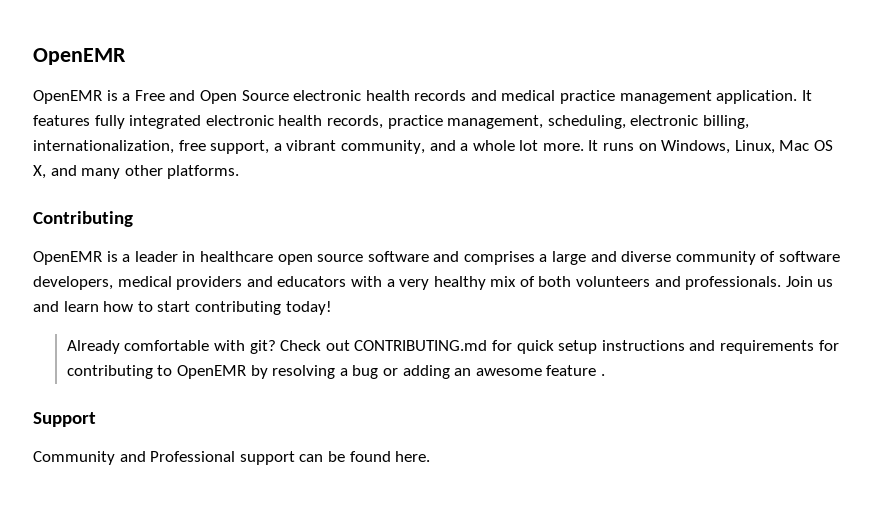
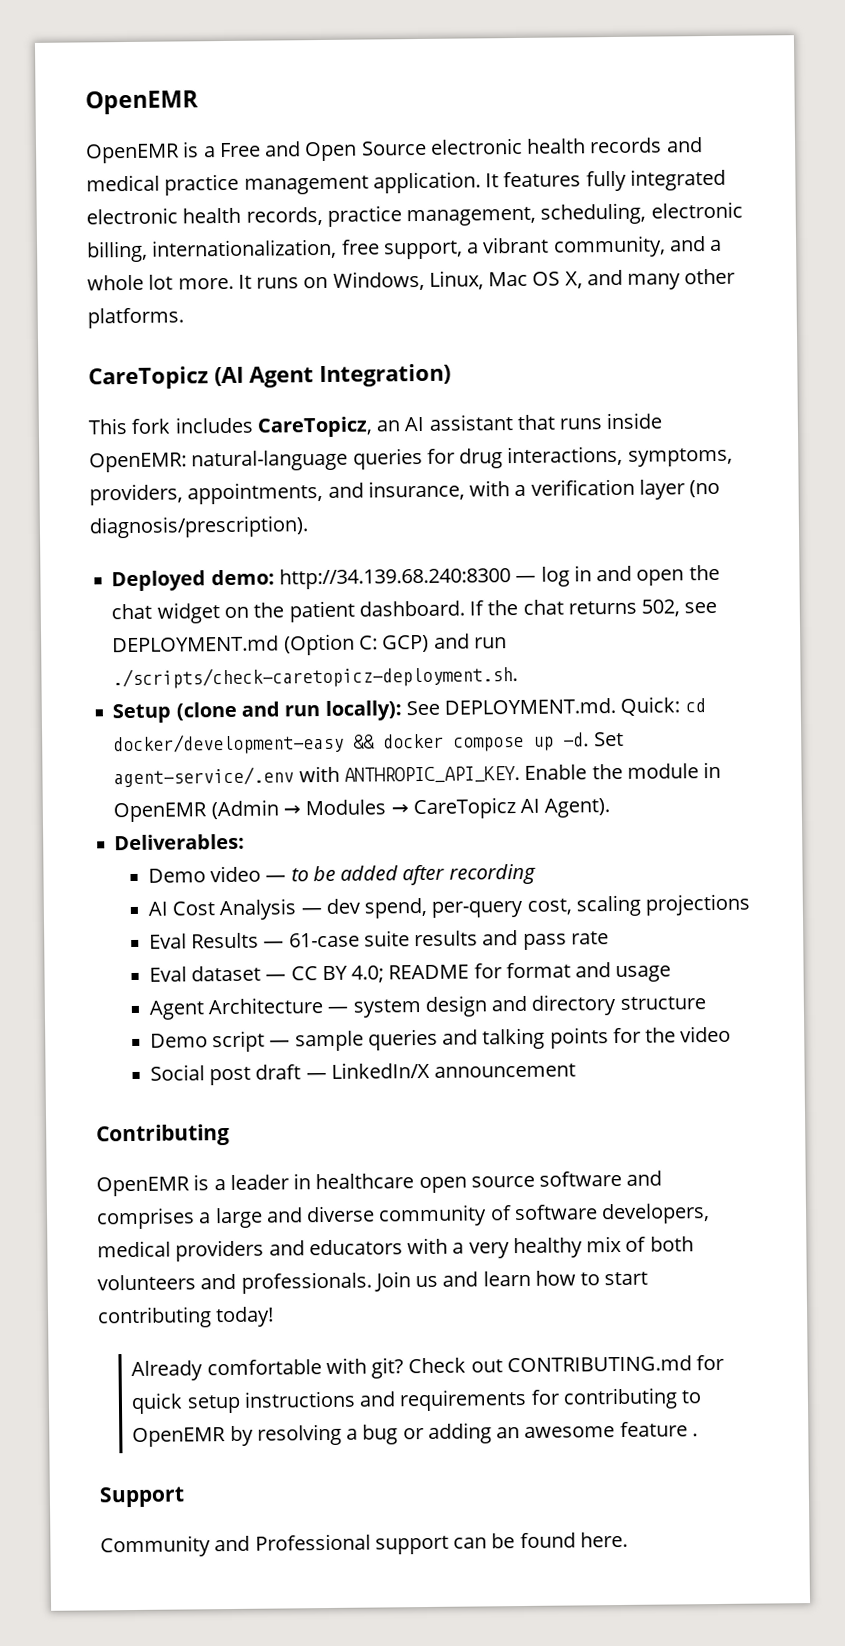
+ CareTopicz (AI Agent Integration)
+ This fork includes CareTopicz, an AI assistant that runs inside OpenEMR: natural-language queries for drug interactions, symptoms, providers, appointments, and insurance, with a verification layer (no diagnosis/prescription).
+ Deployed demo: http://34.139.68.240:8300 — log in and open the chat widget on the patient dashboard. If the chat returns 502, see DEPLOYMENT.md (Option C: GCP) and run ./scripts/check-caretopicz-deployment.sh.
+ Setup (clone and run locally): See DEPLOYMENT.md. Quick: cd docker/development-easy && docker compose up -d. Set agent-service/.env with ANTHROPIC_API_KEY. Enable the module in OpenEMR (Admin → Modules → CareTopicz AI Agent).
+ Deliverables:
+ Demo video — to be added after recording
+ AI Cost Analysis — dev spend, per-query cost, scaling projections
+ Eval Results — 61-case suite results and pass rate
+ Eval dataset — CC BY 4.0; README for format and usage
+ Agent Architecture — system design and directory structure
+ Demo script — sample queries and talking points for the video
+ Social post draft — LinkedIn/X announcement

